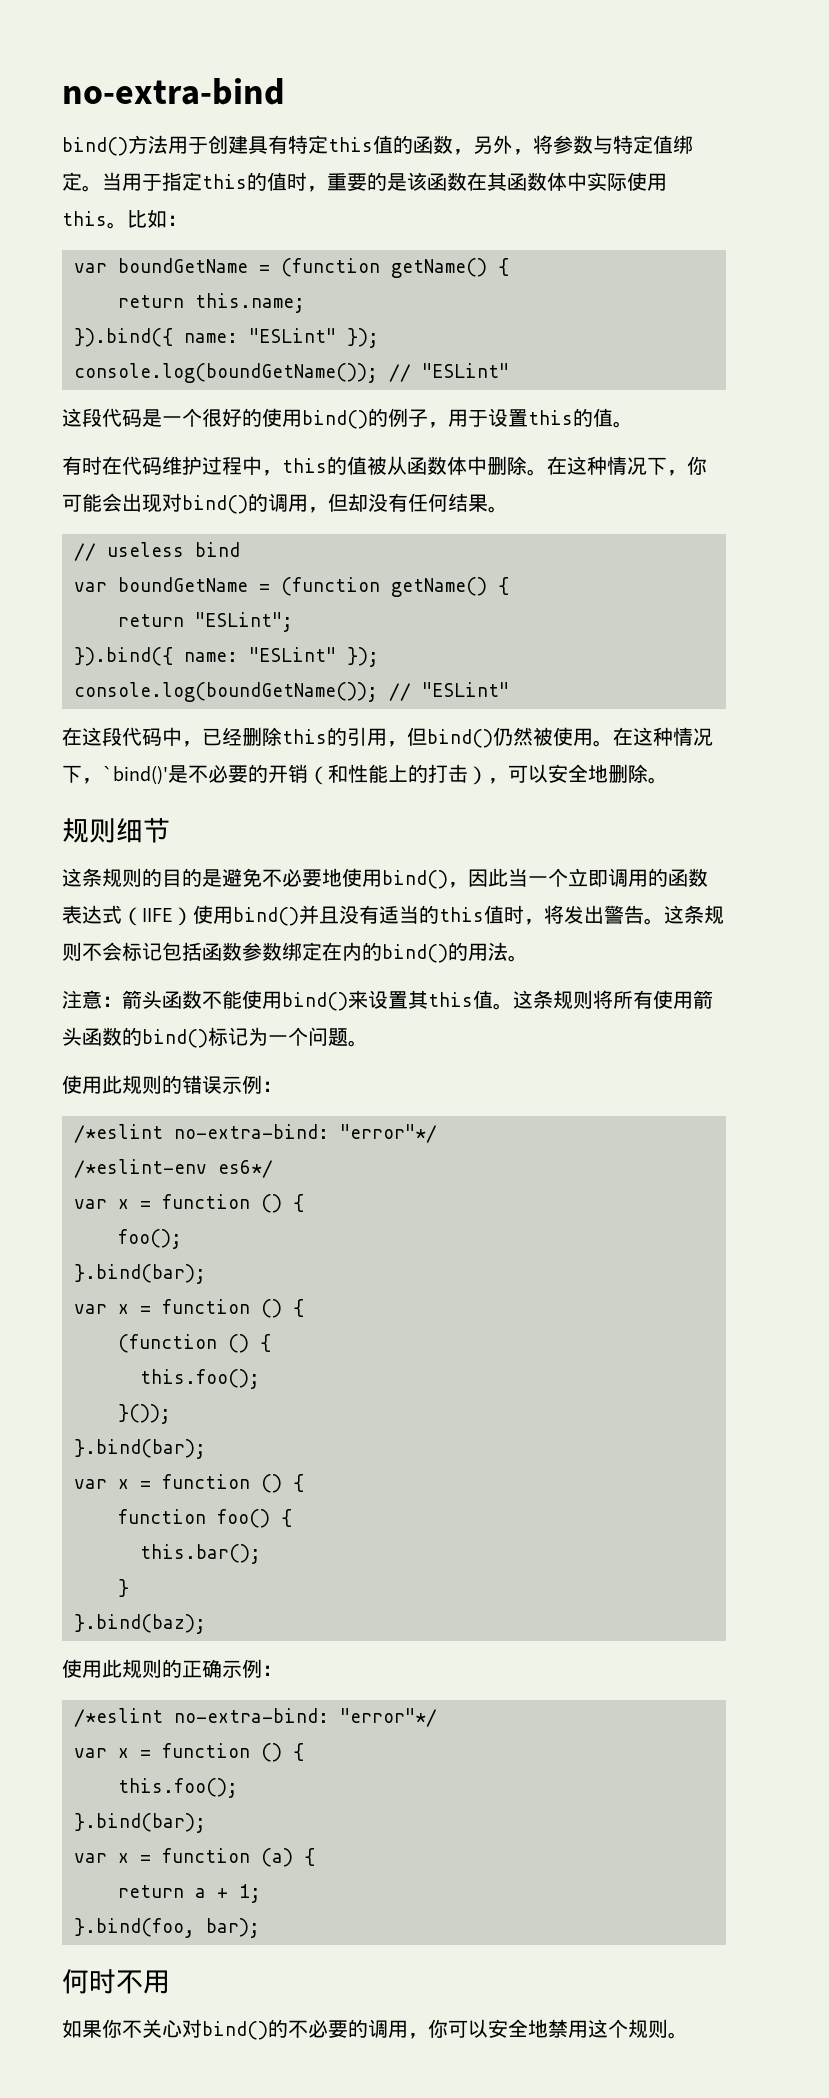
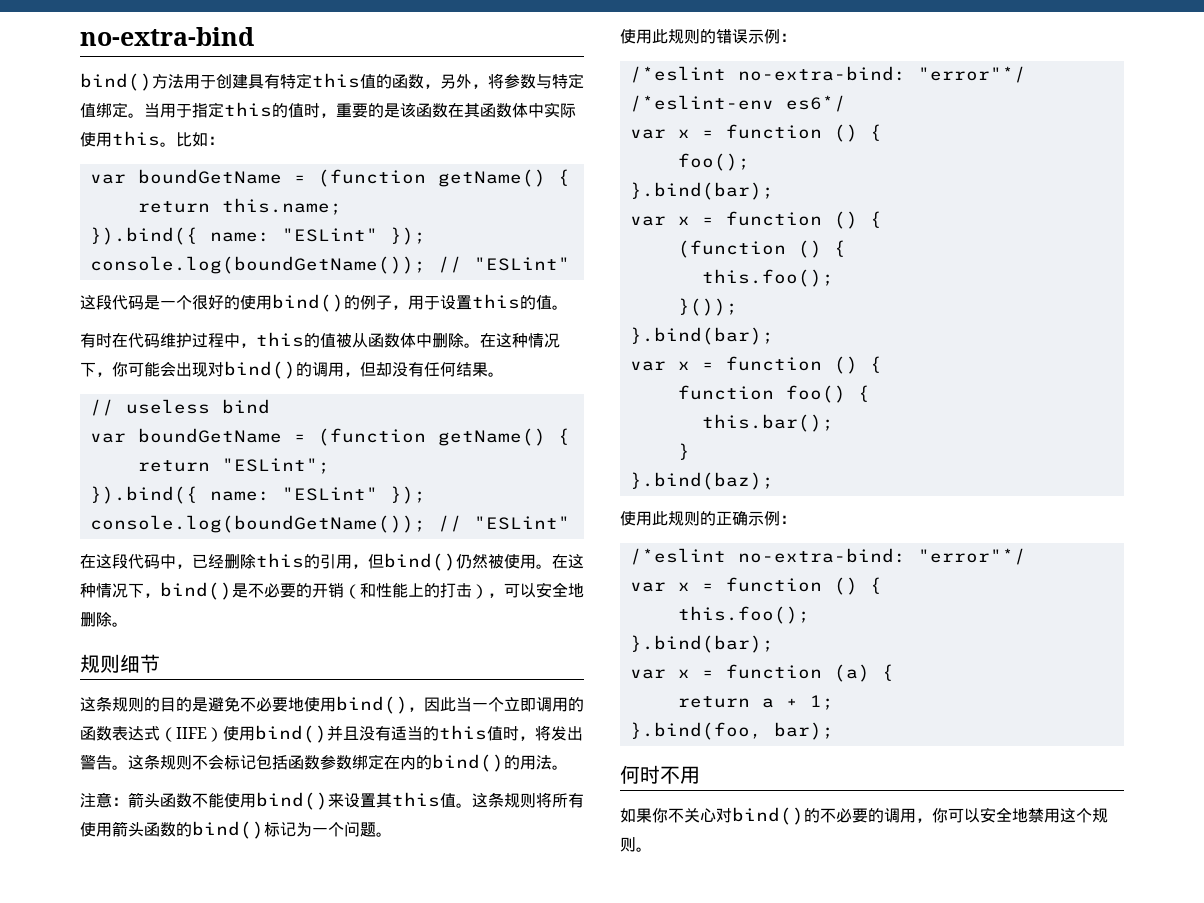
- 在这种情况下，`bind()'是不必要的开销（和性能上的打击），可以安全地删除。
+ 在这种情况下，bind()是不必要的开销（和性能上的打击），可以安全地删除。

